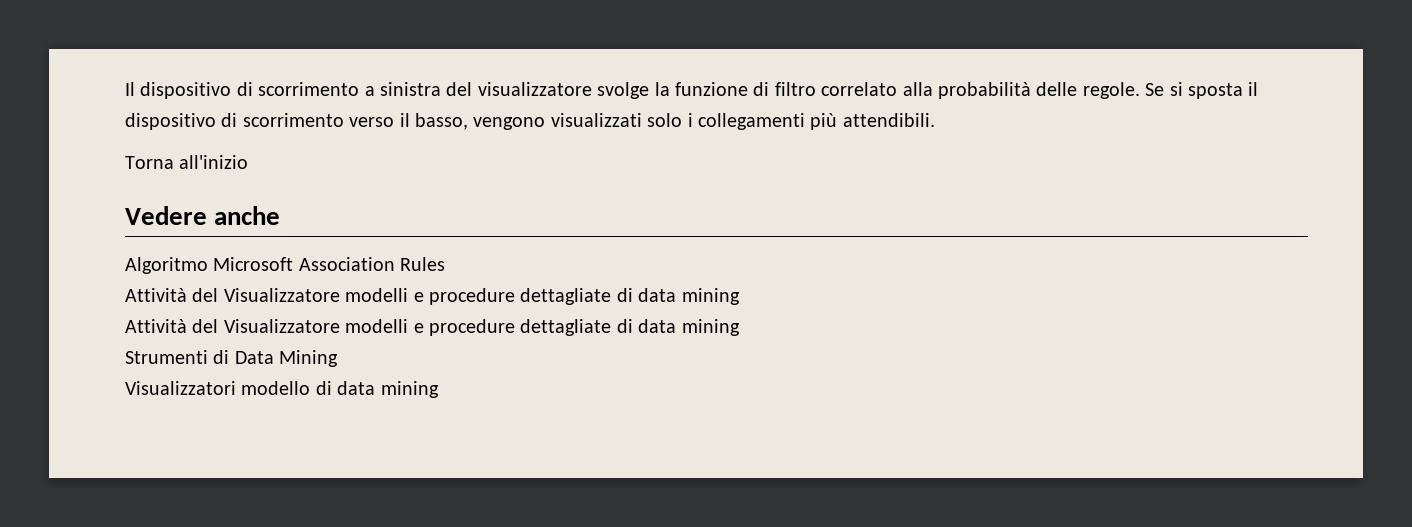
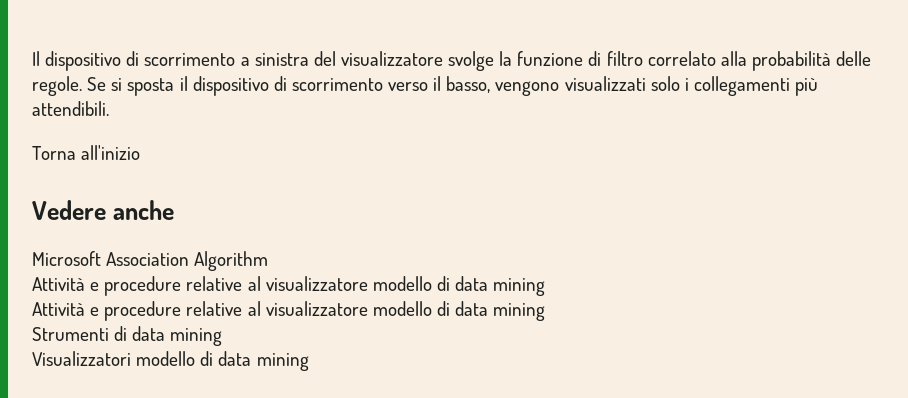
- Algoritmo Microsoft Association Rules
- Attività del Visualizzatore modelli e procedure dettagliate di data mining
- Attività del Visualizzatore modelli e procedure dettagliate di data mining
+ Microsoft Association Algorithm
+ Attività e procedure relative al visualizzatore modello di data mining
+ Attività e procedure relative al visualizzatore modello di data mining
- Strumenti di Data Mining
+ Strumenti di data mining

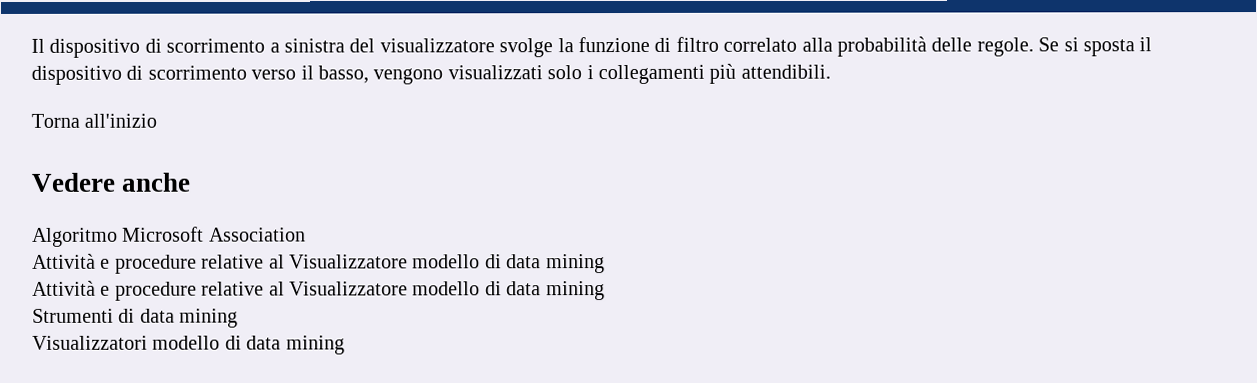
- Microsoft Association Algorithm
- Attività e procedure relative al visualizzatore modello di data mining
- Attività e procedure relative al visualizzatore modello di data mining
+ Algoritmo Microsoft Association
+ Attività e procedure relative al Visualizzatore modello di data mining
+ Attività e procedure relative al Visualizzatore modello di data mining

